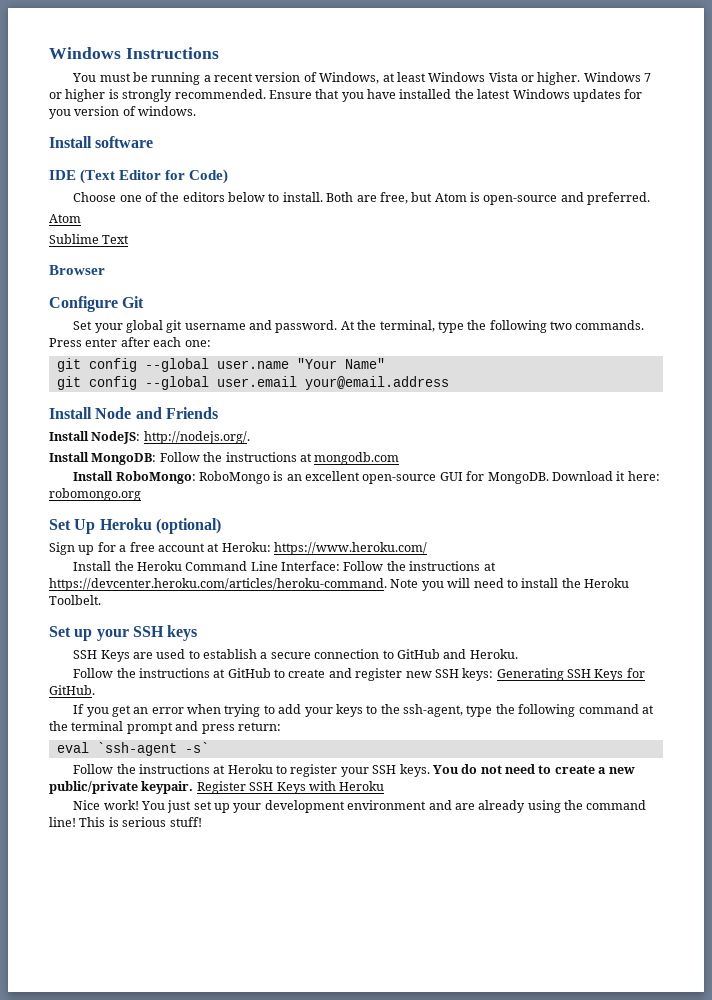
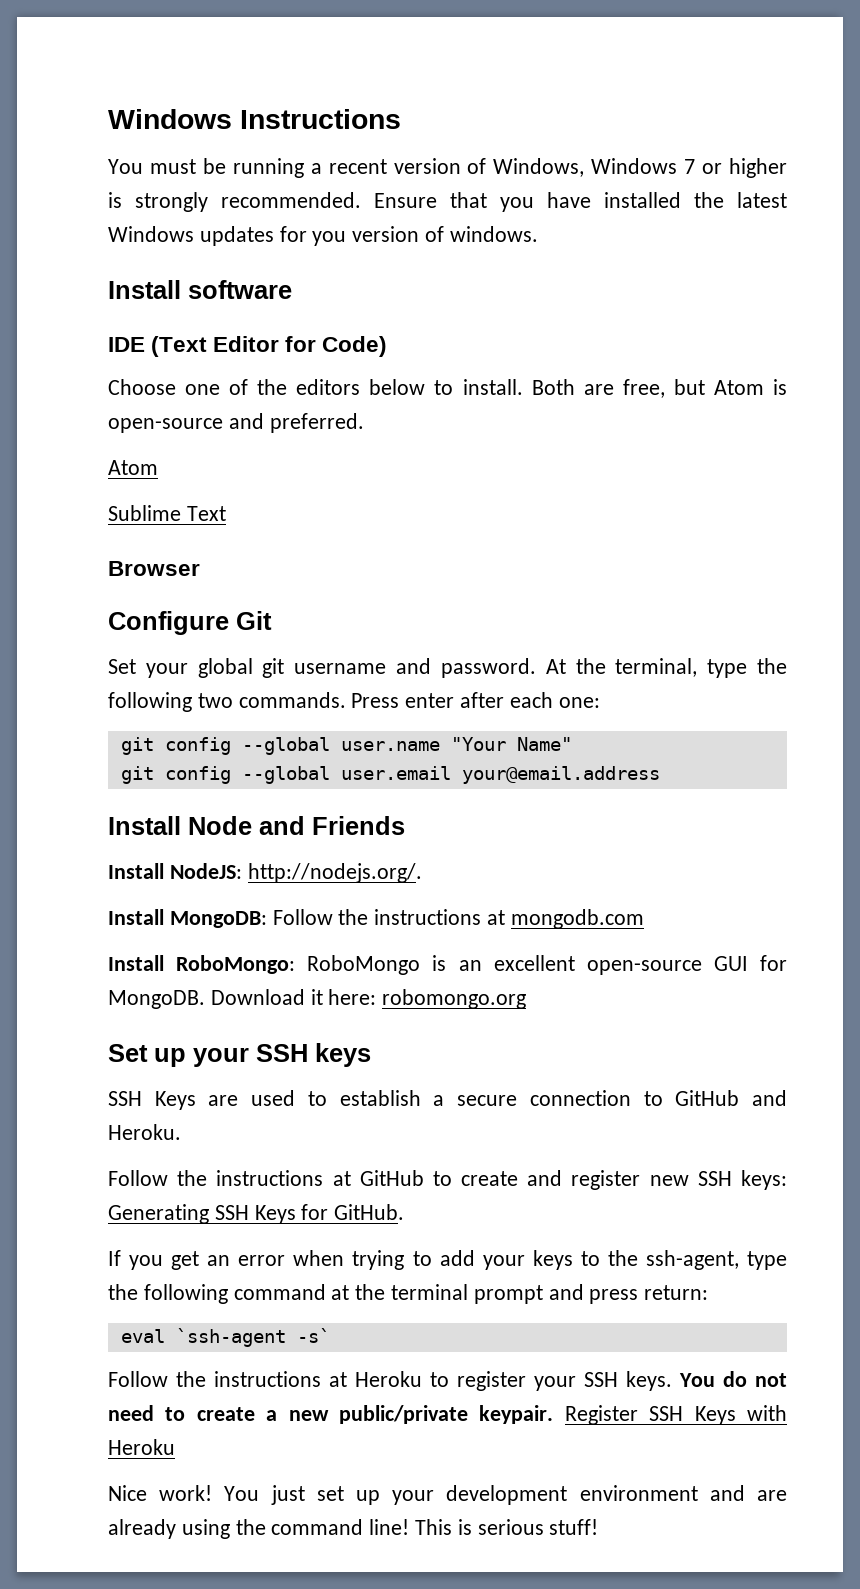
- You must be running a recent version of Windows, at least Windows Vista or higher. Windows 7 or higher is strongly recommended.
+ You must be running a recent version of Windows, Windows 7 or higher is strongly recommended.
- Set Up Heroku (optional)
- Sign up for a free account at Heroku: https://www.heroku.com/
- Install the Heroku Command Line Interface: Follow the instructions at https://devcenter.heroku.com/articles/heroku-command. Note you will need to install the Heroku Toolbelt.

